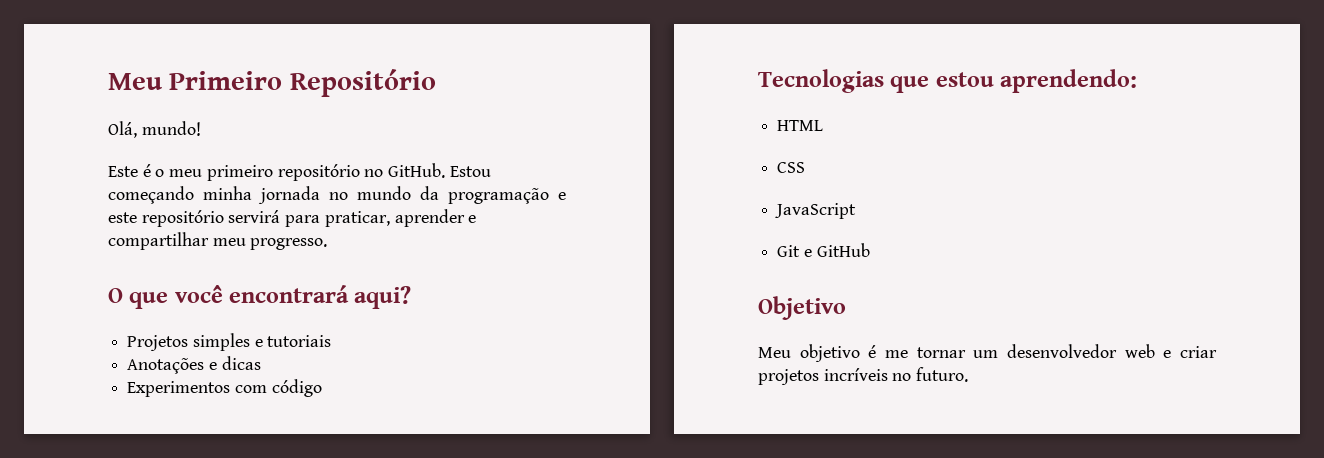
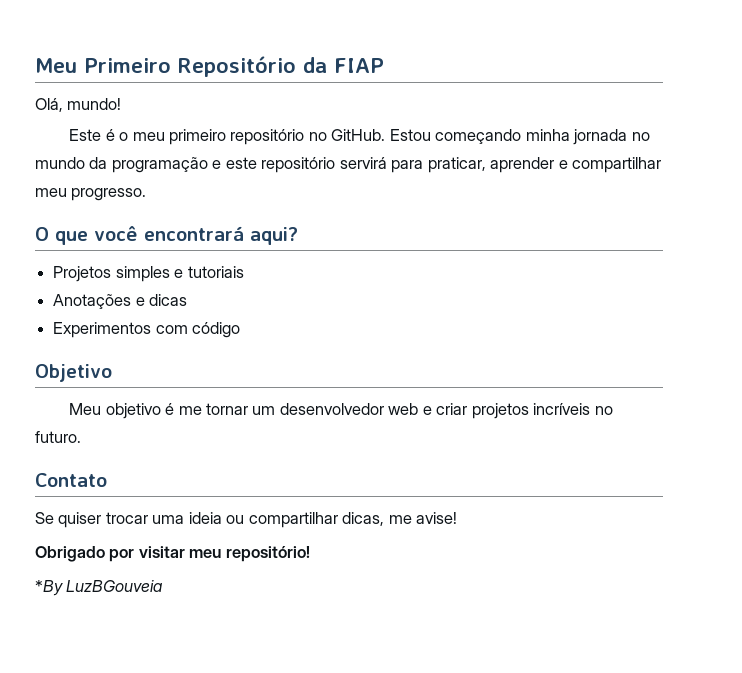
- Meu Primeiro Repositório
+ Meu Primeiro Repositório da FIAP
- Tecnologias que estou aprendendo:
- HTML
- CSS
- JavaScript
- Git e GitHub
+ Contato
+ Se quiser trocar uma ideia ou compartilhar dicas, me avise!
+ Obrigado por visitar meu repositório!
+ *By LuzBGouveia

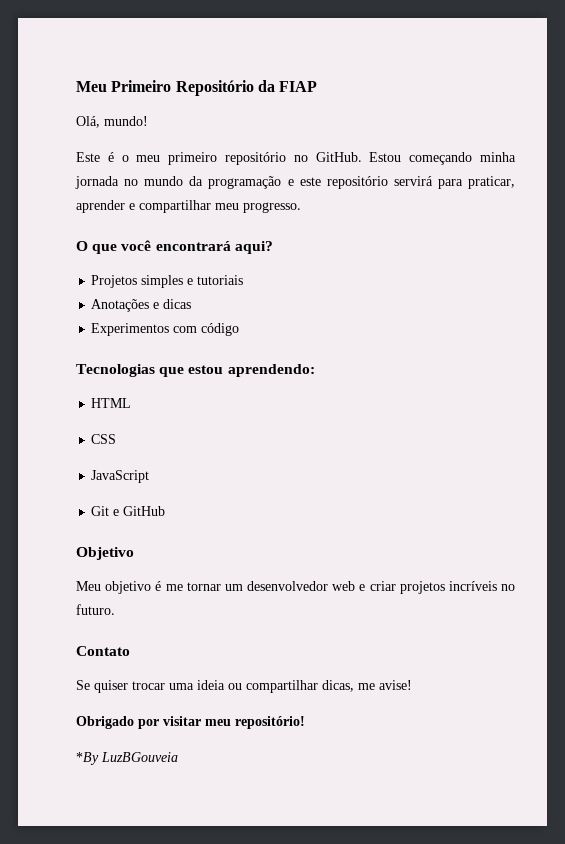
+ Tecnologias que estou aprendendo:
+ HTML
+ CSS
+ JavaScript
+ Git e GitHub

